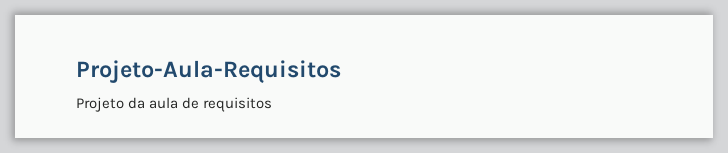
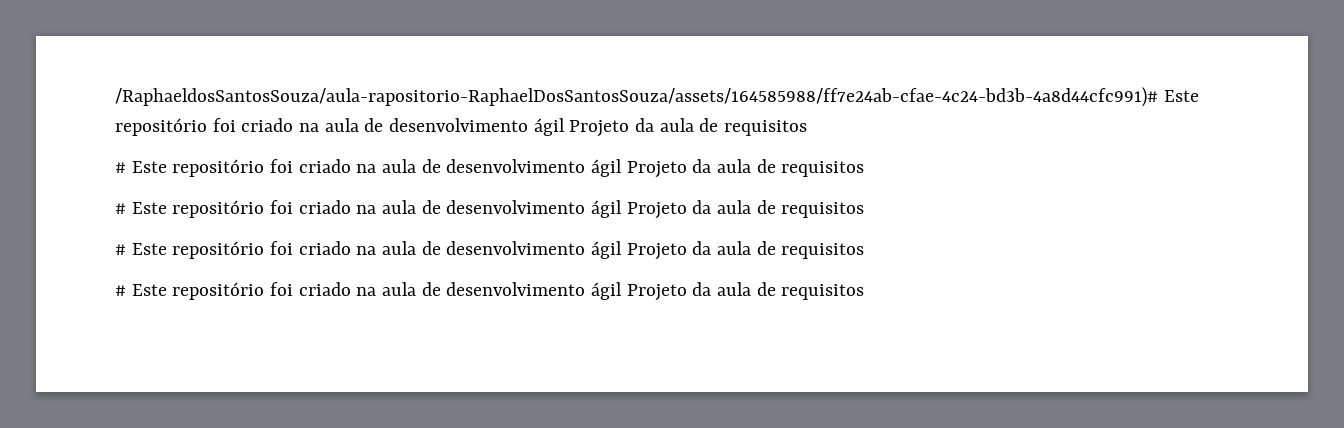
- Projeto-Aula-Requisitos
- Projeto da aula de requisitos
+ /RaphaeldosSantosSouza/aula-rapositorio-RaphaelDosSantosSouza/assets/164585988/ff7e24ab-cfae-4c24-bd3b-4a8d44cfc991)# Este repositório foi criado na aula de desenvolvimento ágil Projeto da aula de requisitos
+ # Este repositório foi criado na aula de desenvolvimento ágil Projeto da aula de requisitos
+ # Este repositório foi criado na aula de desenvolvimento ágil Projeto da aula de requisitos
+ # Este repositório foi criado na aula de desenvolvimento ágil Projeto da aula de requisitos
+ # Este repositório foi criado na aula de desenvolvimento ágil Projeto da aula de requisitos

